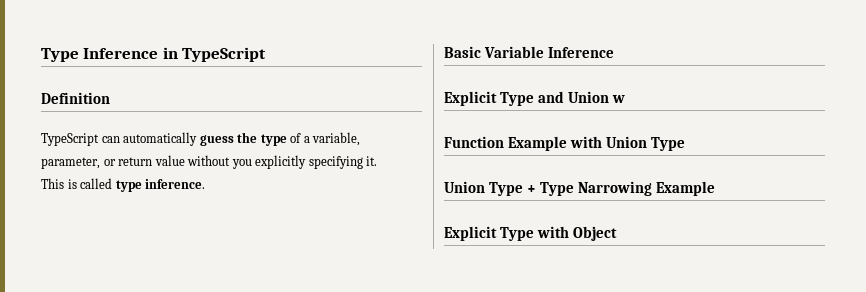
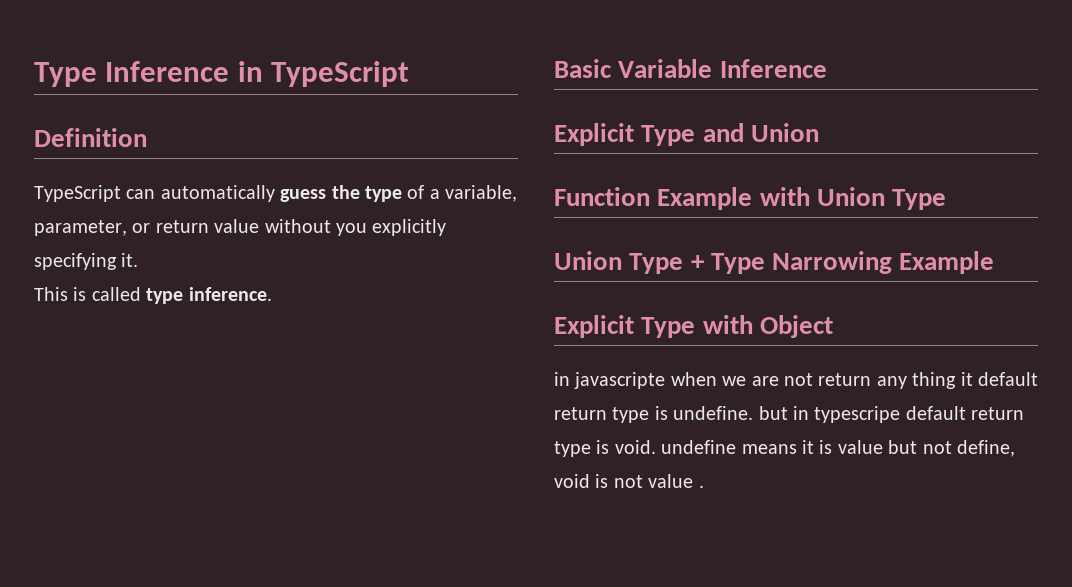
- Explicit Type and Union w
+ Explicit Type and Union
+ in javascripte when we are not return any thing it default return type is undefine. but in typescripe default return type is void. undefine means it is value but not define, void is not value .

